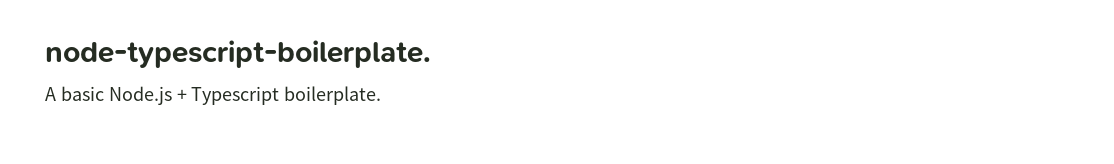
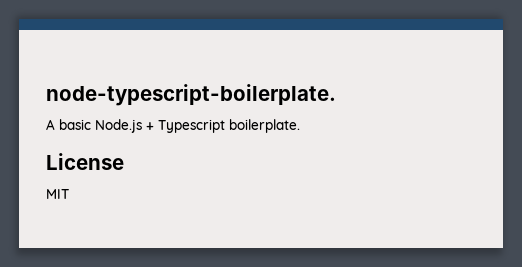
+ License
+ MIT

